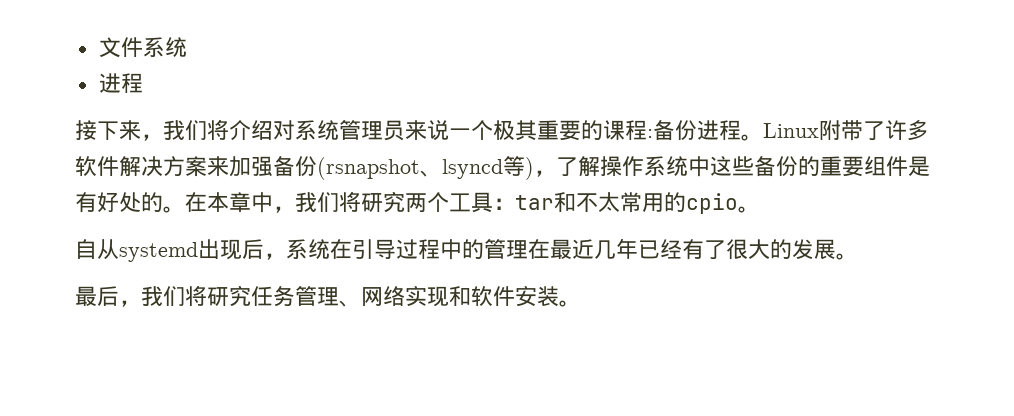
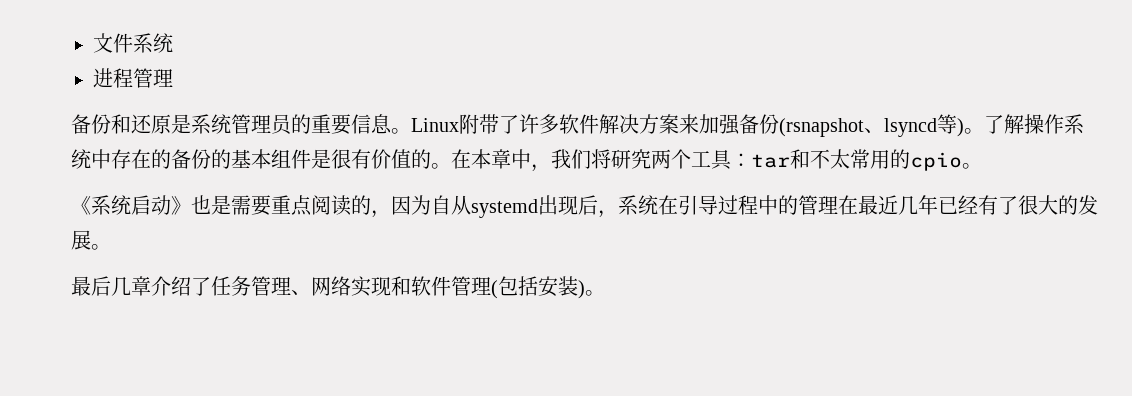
  文件系统
- 进程
- 接下来，我们将介绍对系统管理员来说一个极其重要的课程:备份进程。
+ 进程管理
+ 备份和还原是系统管理员的重要信息。
- Linux附带了许多软件解决方案来加强备份(rsnapshot、lsyncd等)，了解操作系统中这些备份的重要组件是有好处的。
+ Linux附带了许多软件解决方案来加强备份(rsnapshot、lsyncd等)。了解操作系统中存在的备份的基本组件是很有价值的。
- 自从systemd出现后，系统在引导过程中的管理在最近几年已经有了很大的发展。
+ 《系统启动》也是需要重点阅读的，因为自从systemd出现后，系统在引导过程中的管理在最近几年已经有了很大的发展。
- 最后，我们将研究任务管理、网络实现和软件安装。
+ 最后几章介绍了任务管理、网络实现和软件管理(包括安装)。

